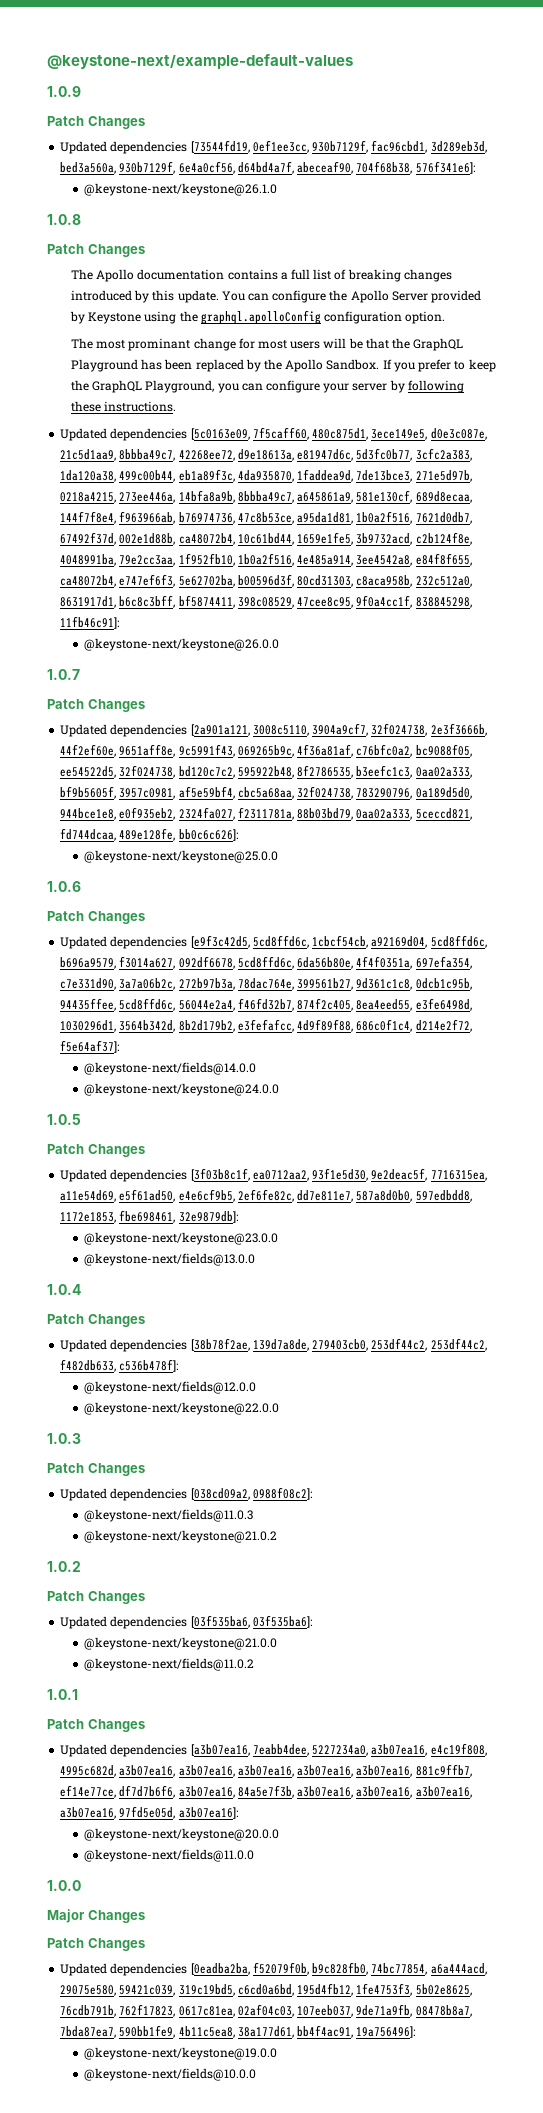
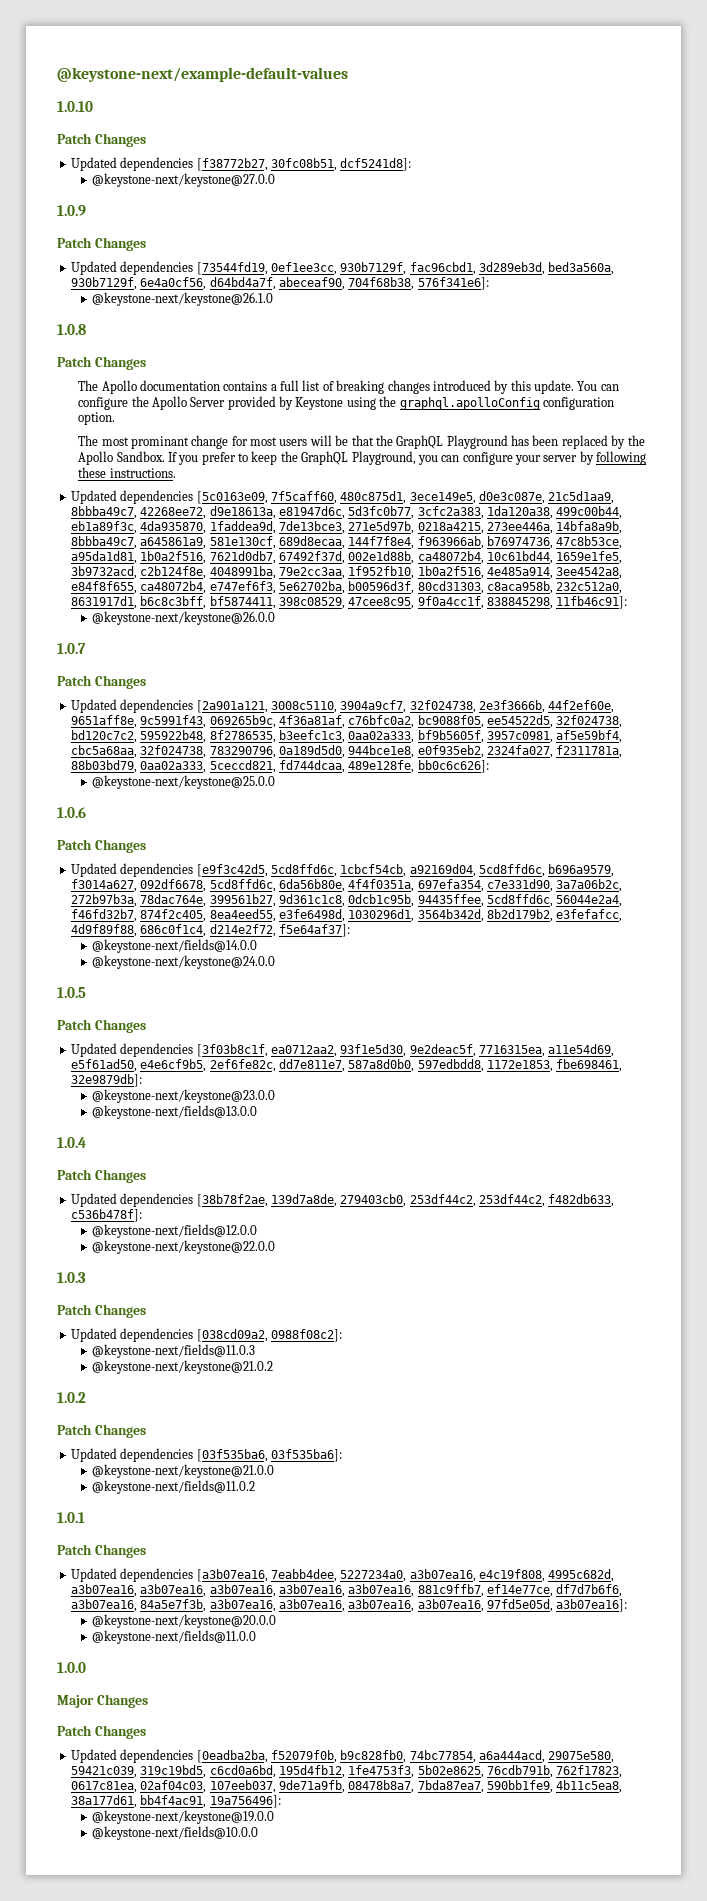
+ 1.0.10
+ Patch Changes
+ Updated dependencies [f38772b27, 30fc08b51, dcf5241d8]:
+ @keystone-next/keystone@27.0.0

